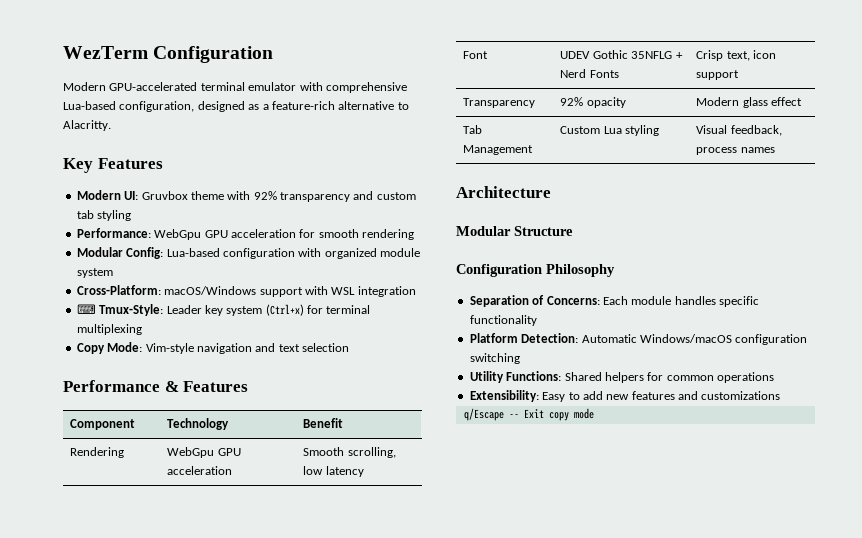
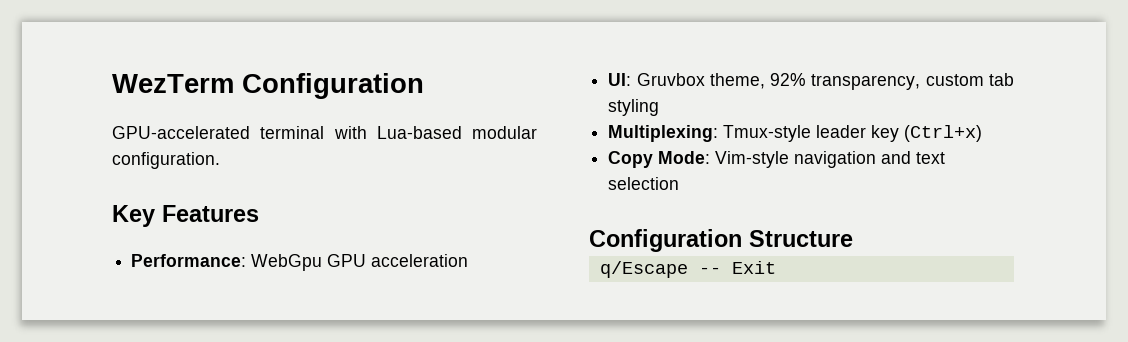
- Modern GPU-accelerated terminal emulator with comprehensive Lua-based configuration, designed as a feature-rich alternative to Alacritty.
+ GPU-accelerated terminal with Lua-based modular configuration.
  Key Features
- Modern UI: Gruvbox theme with 92% transparency and custom tab styling
- Performance: WebGpu GPU acceleration for smooth rendering
- Modular Config: Lua-based configuration with organized module system
- Cross-Platform: macOS/Windows support with WSL integration
- ⌨ Tmux-Style: Leader key system (Ctrl+x) for terminal multiplexing
+ Performance: WebGpu GPU acceleration
+ UI: Gruvbox theme, 92% transparency, custom tab styling
+ Multiplexing: Tmux-style leader key (Ctrl+x)
- Performance & Features
- Component | Technology | Benefit
- Rendering | WebGpu GPU acceleration | Smooth scrolling, low latency
- Font | UDEV Gothic 35NFLG + Nerd Fonts | Crisp text, icon support
- Transparency | 92% opacity | Modern glass effect
- Tab Management | Custom Lua styling | Visual feedback, process names
- Architecture
- Modular Structure
- Configuration Philosophy
- Separation of Concerns: Each module handles specific functionality
- Platform Detection: Automatic Windows/macOS configuration switching
- Utility Functions: Shared helpers for common operations
- Extensibility: Easy to add new features and customizations
+ Configuration Structure
- q/Escape -- Exit copy mode
+ q/Escape -- Exit

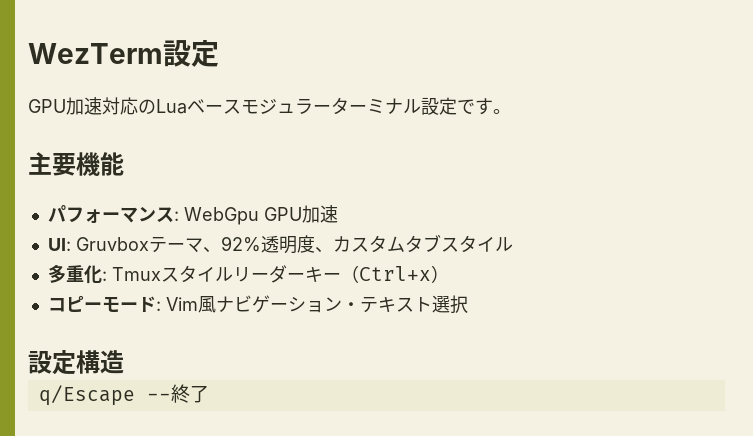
- WezTerm Configuration
- GPU-accelerated terminal with Lua-based modular configuration.
- Key Features
- Performance: WebGpu GPU acceleration
+ WezTerm設定
+ GPU加速対応のLuaベースモジュラーターミナル設定です。
+ 主要機能
+ パフォーマンス: WebGpu GPU加速
- UI: Gruvbox theme, 92% transparency, custom tab styling
- Multiplexing: Tmux-style leader key (Ctrl+x)
- Copy Mode: Vim-style navigation and text selection
- Configuration Structure
+ UI: Gruvboxテーマ、92%透明度、カスタムタブスタイル
+ 多重化: Tmuxスタイルリーダーキー（Ctrl+x）
+ コピーモード: Vim風ナビゲーション・テキスト選択
+ 設定構造
- q/Escape -- Exit
+ q/Escape --終了

